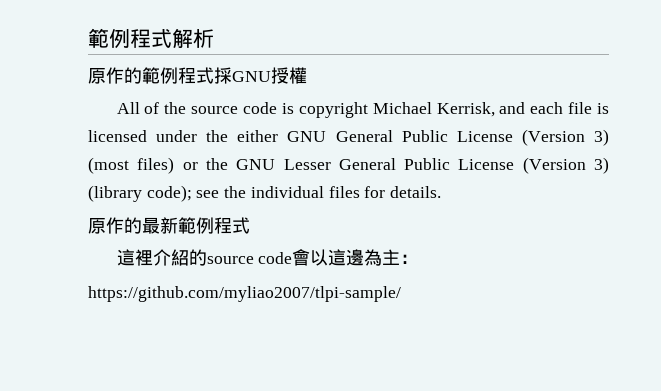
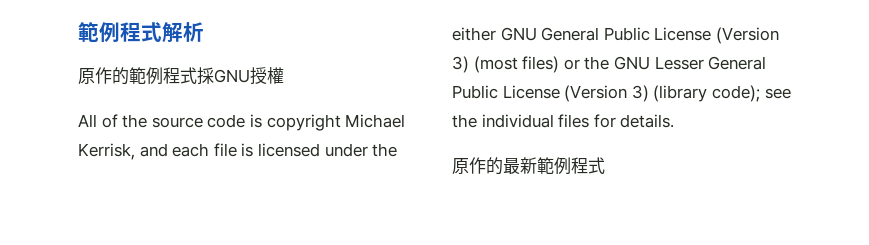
- 這裡介紹的source code會以這邊為主：
- https://github.com/myliao2007/tlpi-sample/

